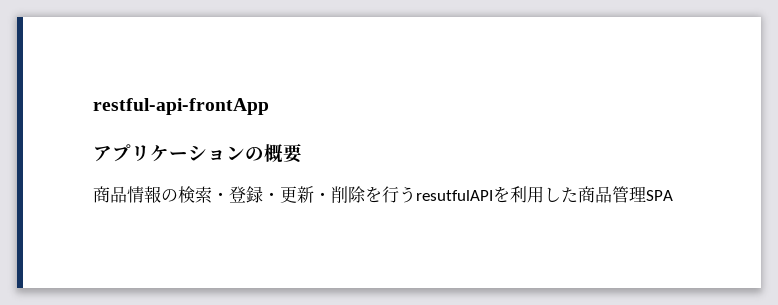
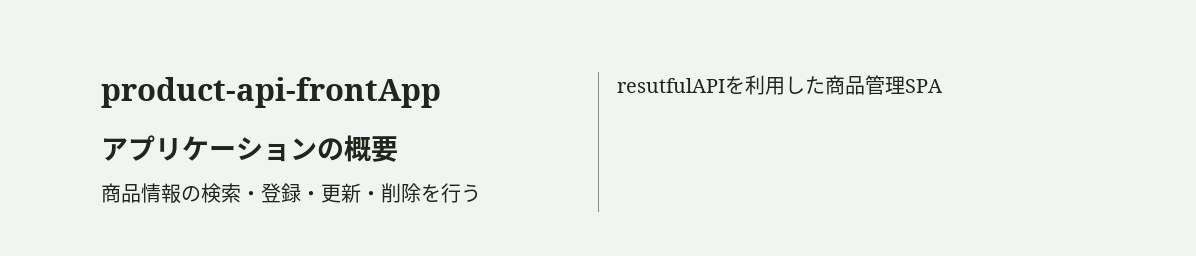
- restful-api-frontApp
+ product-api-frontApp

